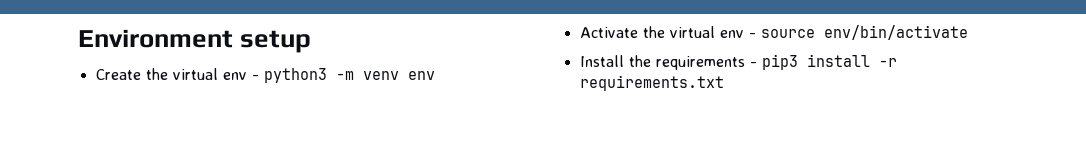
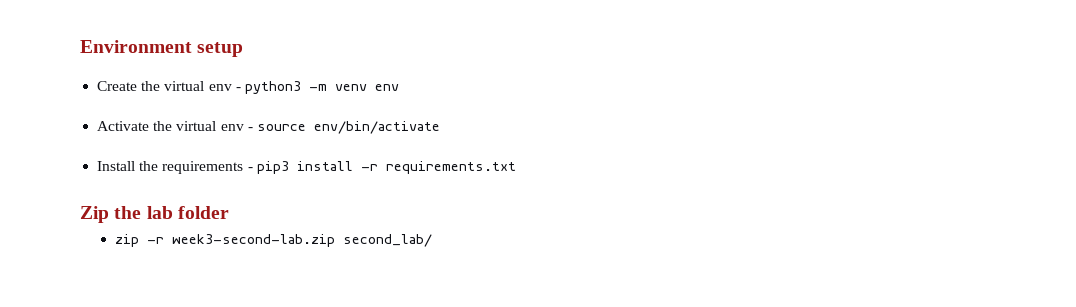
+ Zip the lab folder
+ zip -r week3-second-lab.zip second_lab/

